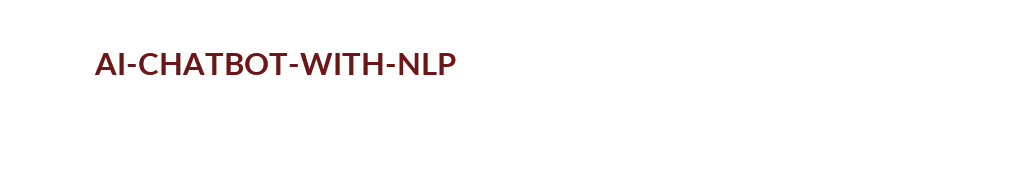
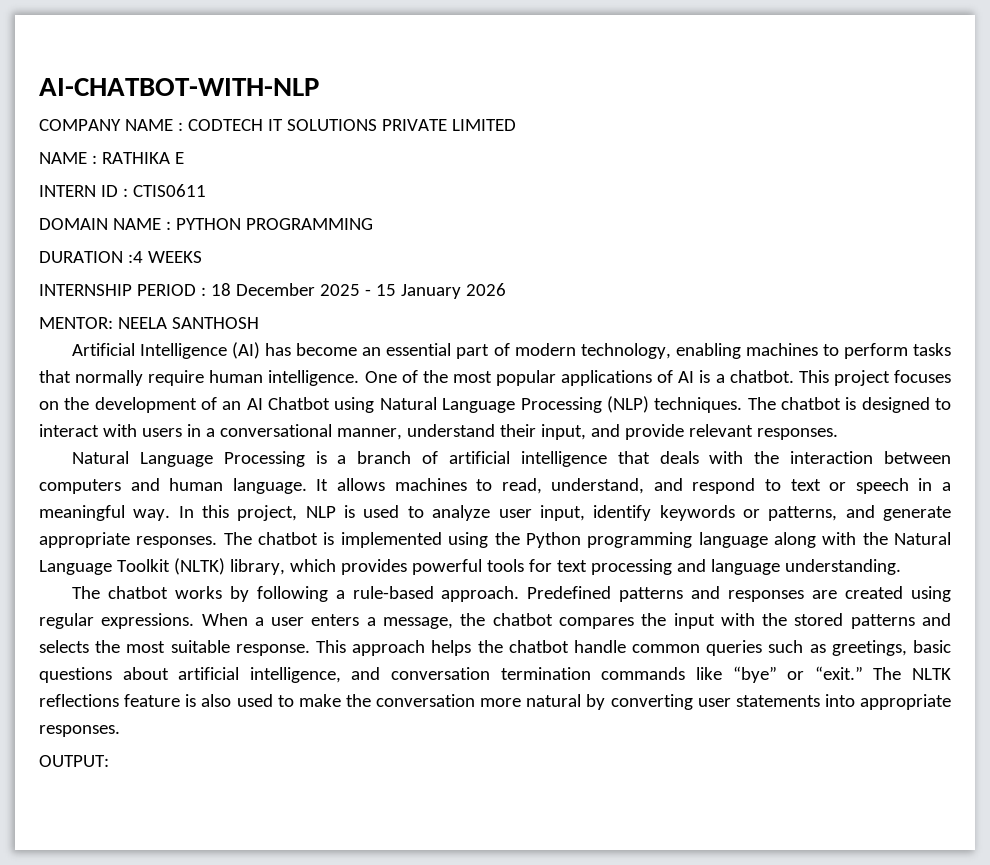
+ COMPANY NAME : CODTECH IT SOLUTIONS PRIVATE LIMITED
+ NAME : RATHIKA E
+ INTERN ID : CTIS0611
+ DOMAIN NAME : PYTHON PROGRAMMING
+ DURATION :4 WEEKS
+ INTERNSHIP PERIOD : 18 December 2025 - 15 January 2026
+ MENTOR: NEELA SANTHOSH
+ Artificial Intelligence (AI) has become an essential part of modern technology, enabling machines to perform tasks that normally require human intelligence. One of the most popular applications of AI is a chatbot. This project focuses on the development of an AI Chatbot using Natural Language Processing (NLP) techniques. The chatbot is designed to interact with users in a conversational manner, understand their input, and provide relevant responses.
+ Natural Language Processing is a branch of artificial intelligence that deals with the interaction between computers and human language. It allows machines to read, understand, and respond to text or speech in a meaningful way. In this project, NLP is used to analyze user input, identify keywords or patterns, and generate appropriate responses. The chatbot is implemented using the Python programming language along with the Natural Language Toolkit (NLTK) library, which provides powerful tools for text processing and language understanding.
+ The chatbot works by following a rule-based approach. Predefined patterns and responses are created using regular expressions. When a user enters a message, the chatbot compares the input with the stored patterns and selects the most suitable response. This approach helps the chatbot handle common queries such as greetings, basic questions about artificial intelligence, and conversation termination commands like “bye” or “exit.” The NLTK reflections feature is also used to make the conversation more natural by converting user statements into appropriate responses.
+ OUTPUT:

